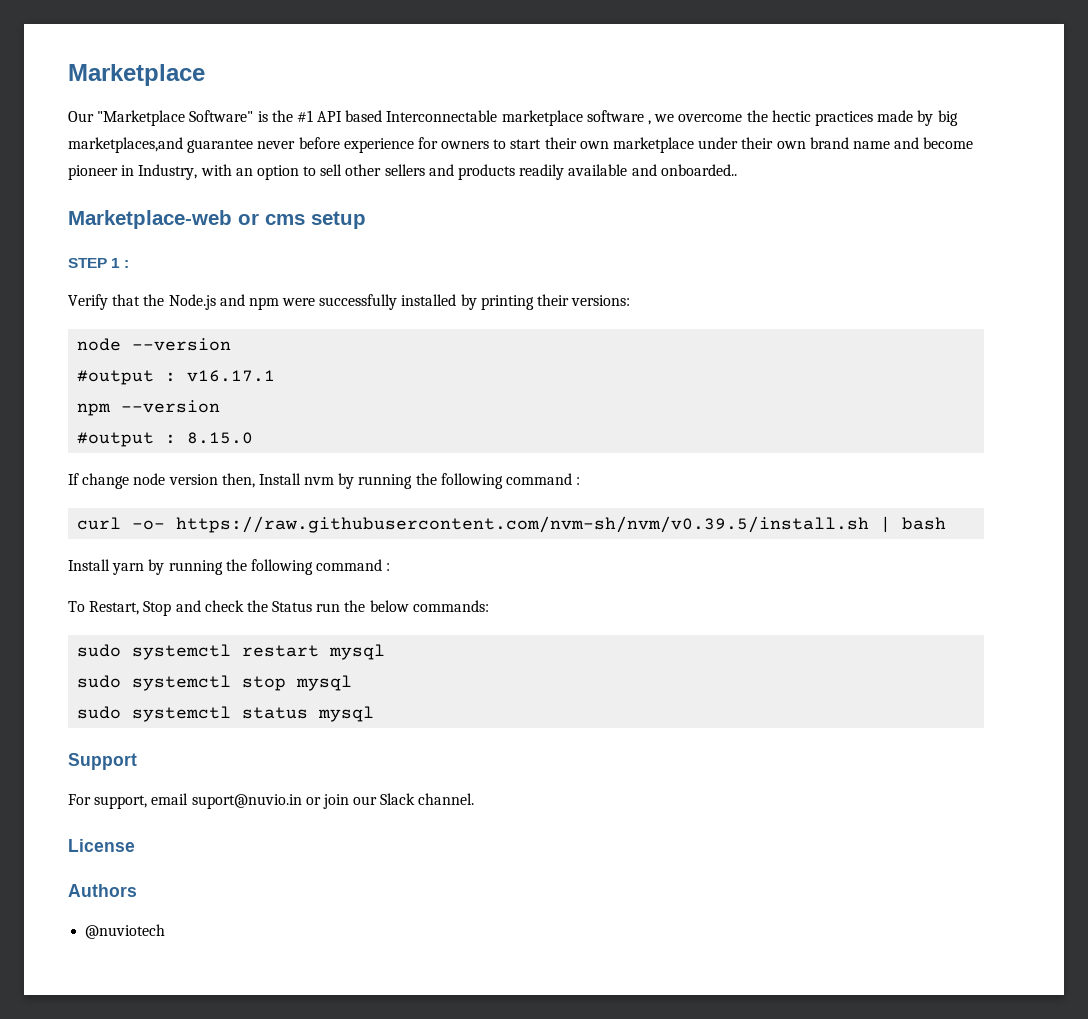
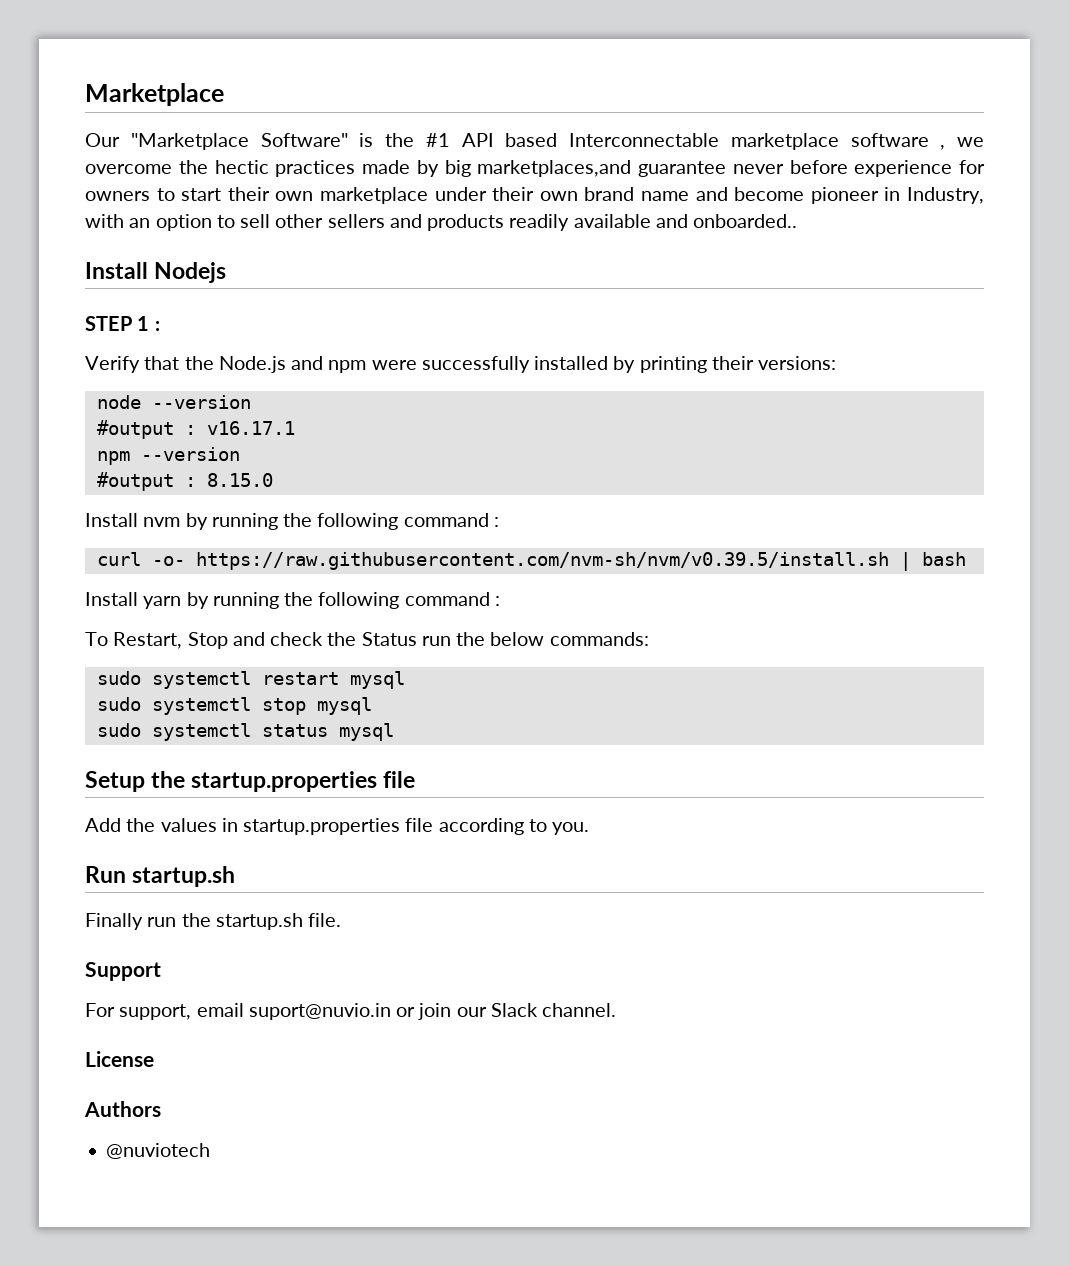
- Marketplace-web or cms setup
+ Install Nodejs
- If change node version then, Install nvm by running the following command :
+ Install nvm by running the following command :
+ Setup the startup.properties file
+ Add the values in startup.properties file according to you.
+ Run startup.sh
+ Finally run the startup.sh file.

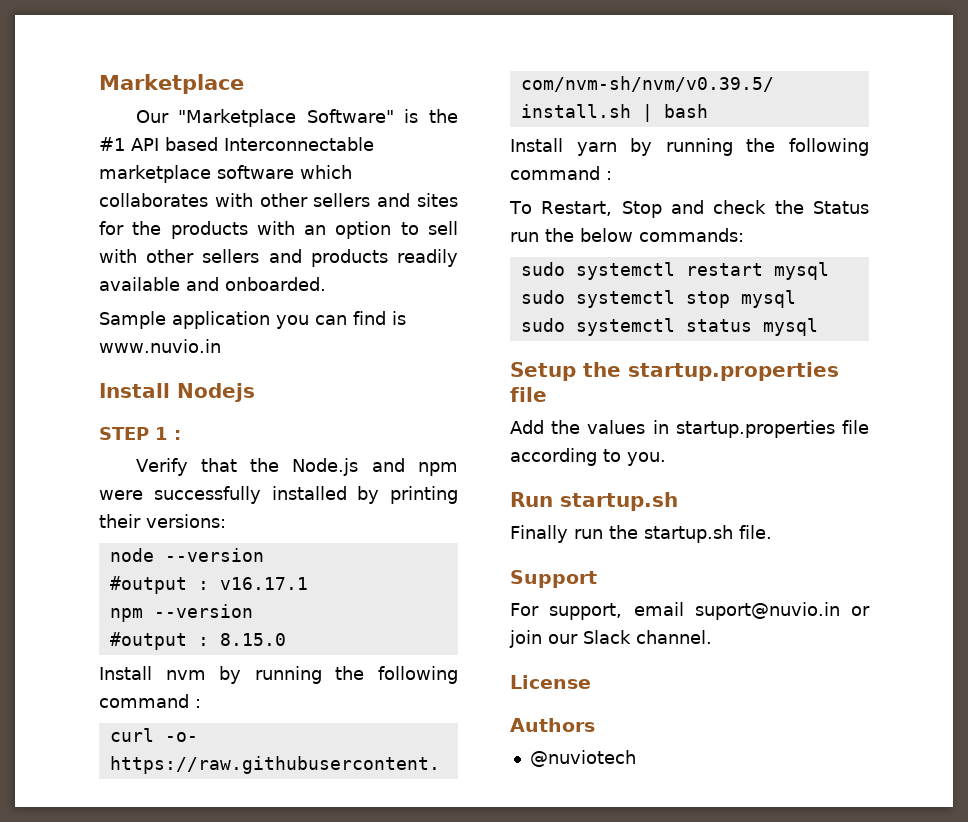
- Our "Marketplace Software" is the #1 API based Interconnectable marketplace software , we overcome the hectic practices made by big marketplaces,and guarantee never before experience for owners to start their own marketplace under their own brand name and become pioneer in Industry, with an option to sell other sellers and products readily available and onboarded..
+ Our "Marketplace Software" is the #1 API based Interconnectable marketplace software which collaborates with other sellers and sites for the products with an option to sell with other sellers and products readily available and onboarded.
+ Sample application you can find is www.nuvio.in

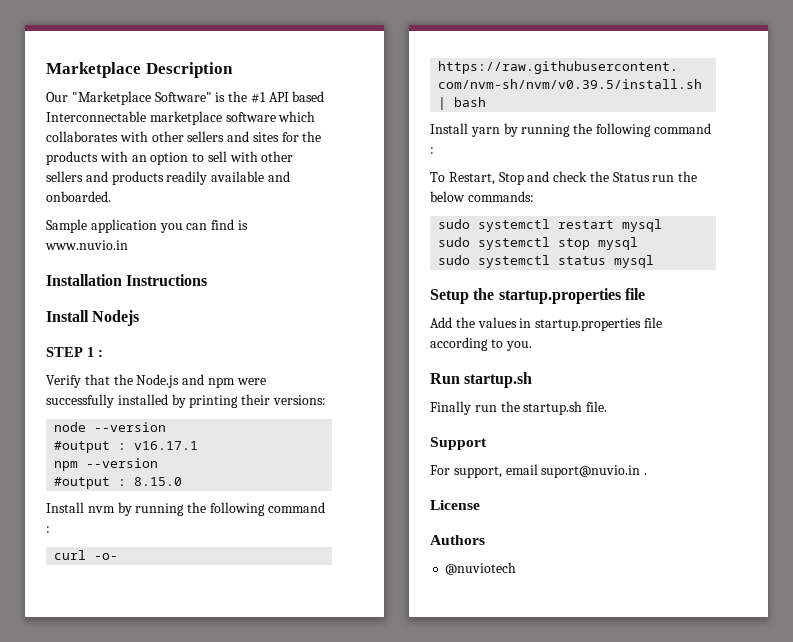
- Marketplace
+ Marketplace Description
+ Installation Instructions
- For support, email suport@nuvio.in or join our Slack channel.
+ For support, email suport@nuvio.in .

